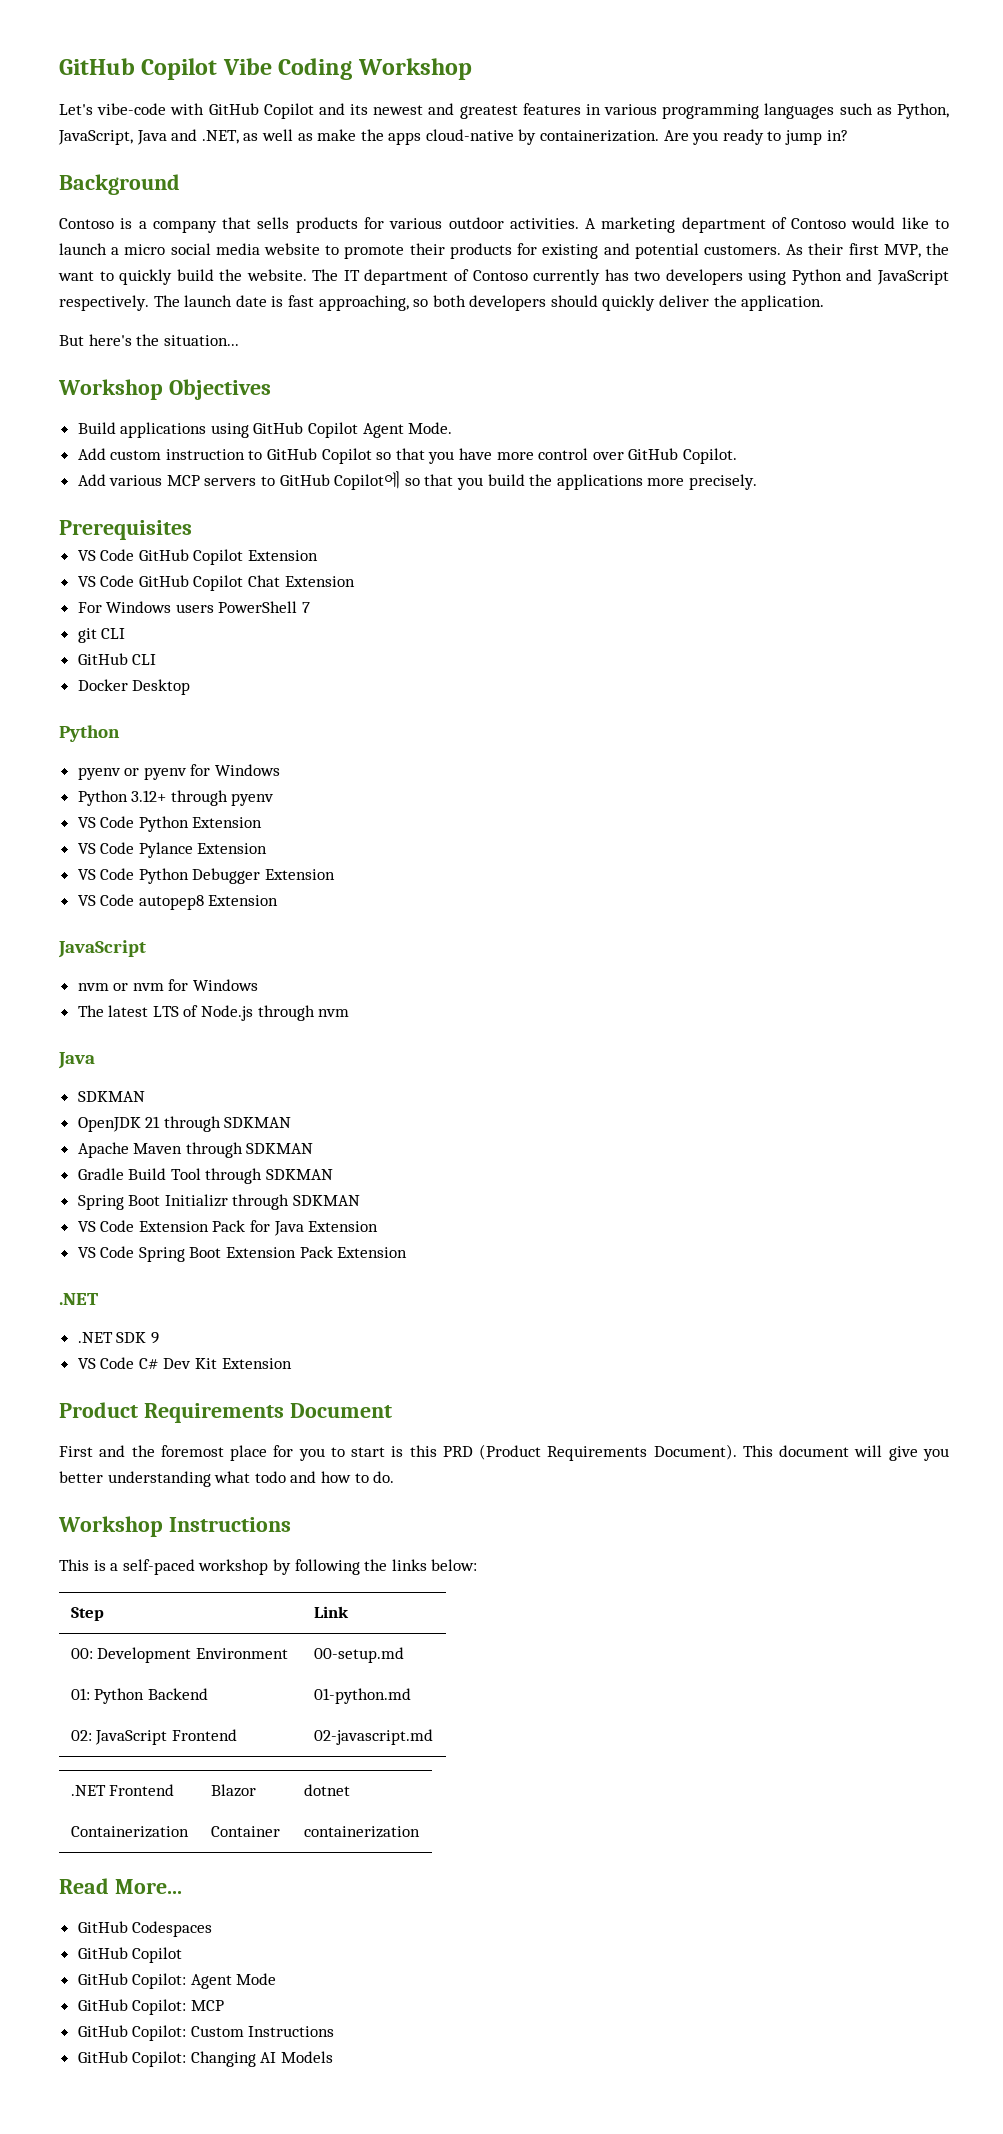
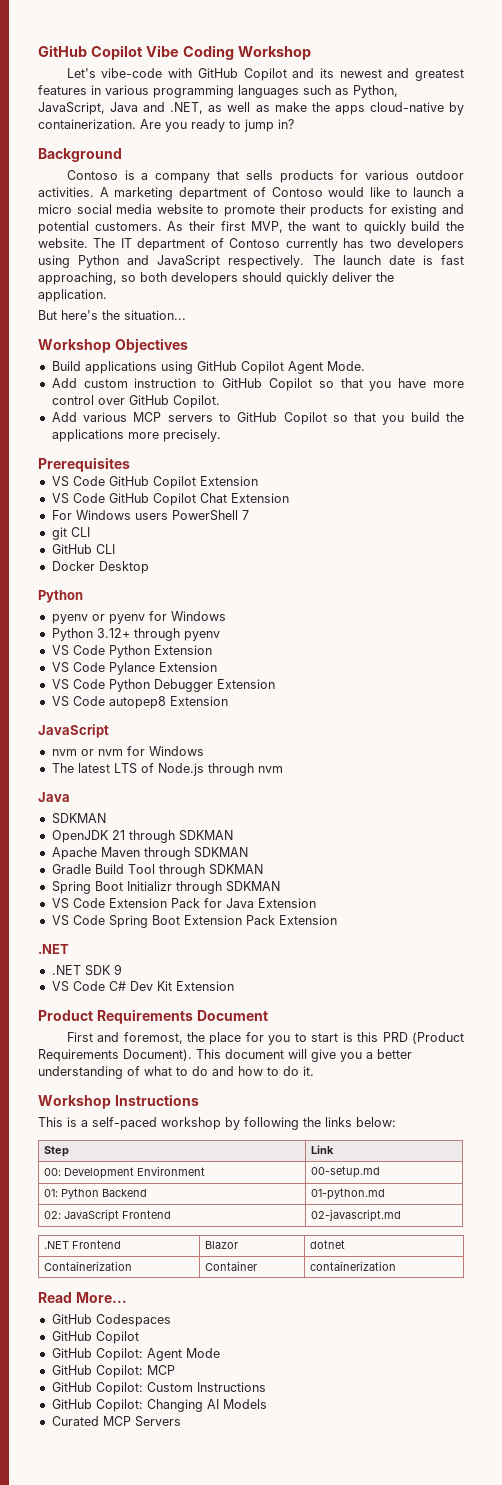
- Add various MCP servers to GitHub Copilot에 so that you build the applications more precisely.
+ Add various MCP servers to GitHub Copilot so that you build the applications more precisely.
- First and the foremost place for you to start is this PRD (Product Requirements Document).
+ First and foremost, the place for you to start is this PRD (Product Requirements Document).
- This document will give you better understanding what todo and how to do.
+ This document will give you a better understanding of what to do and how to do it.
+ Curated MCP Servers

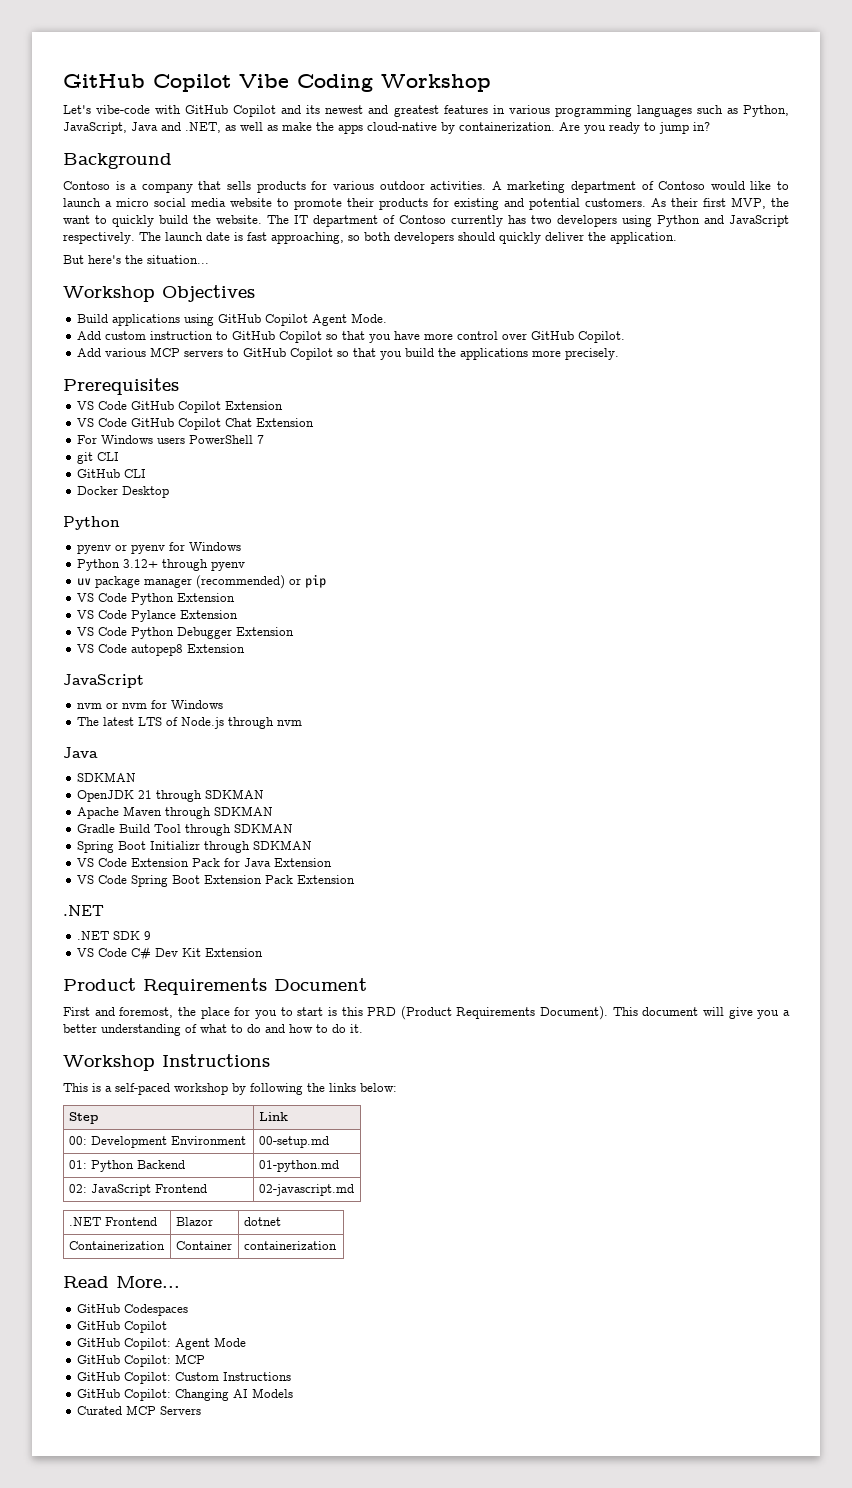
+ uv package manager (recommended) or pip

